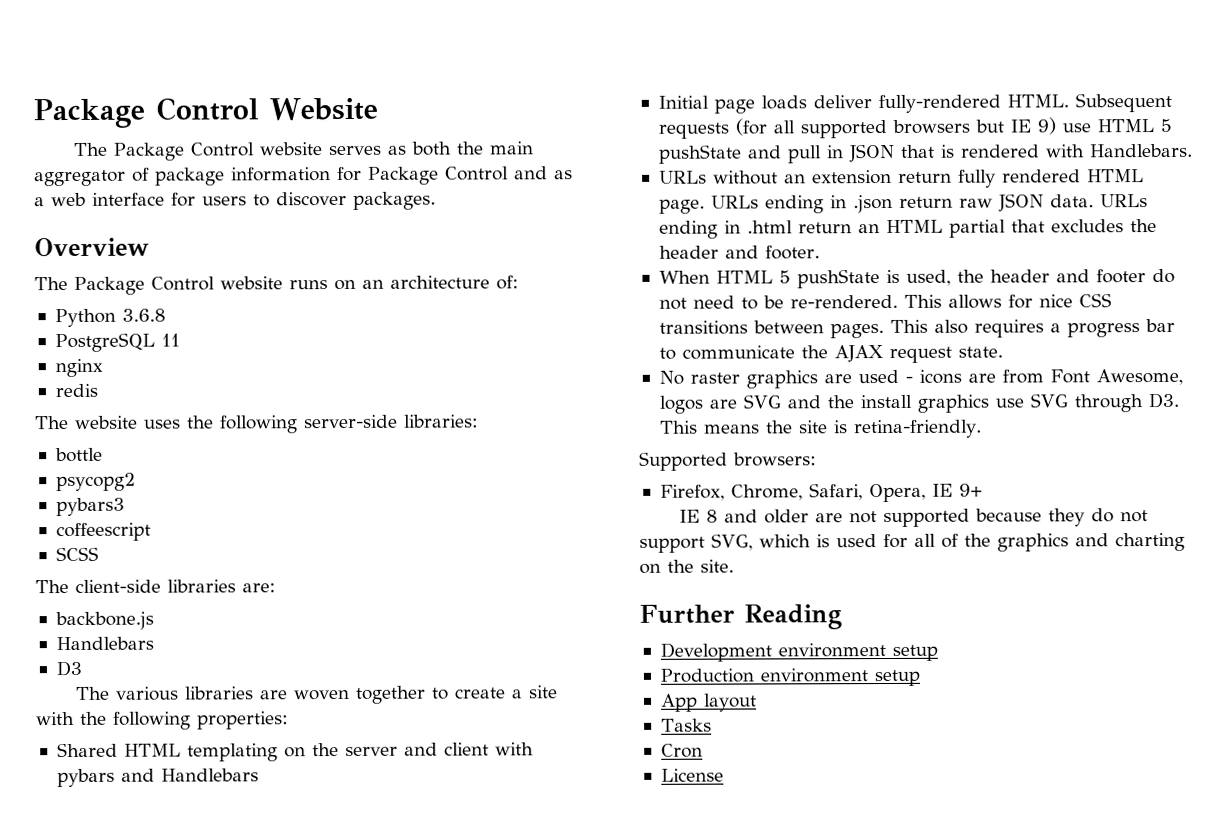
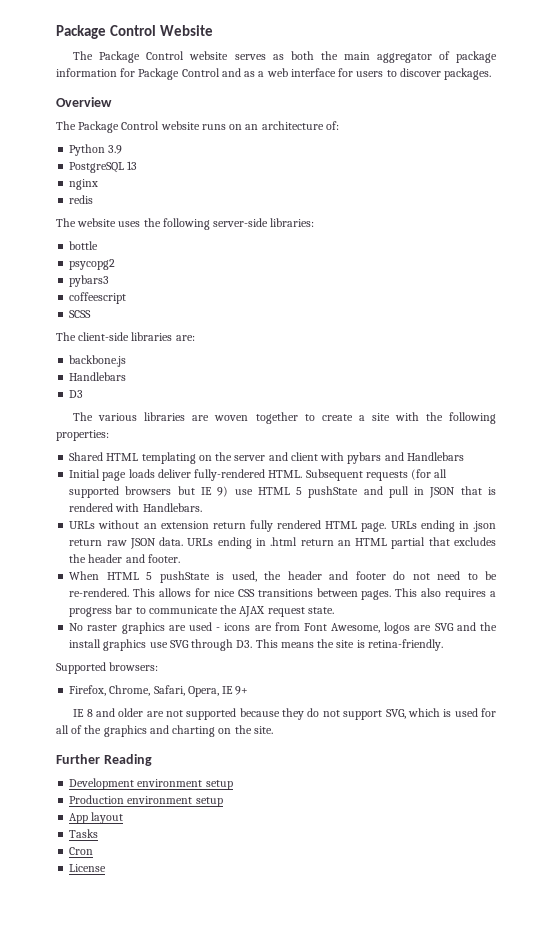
- Python 3.6.8
+ Python 3.9
- PostgreSQL 11
+ PostgreSQL 13

